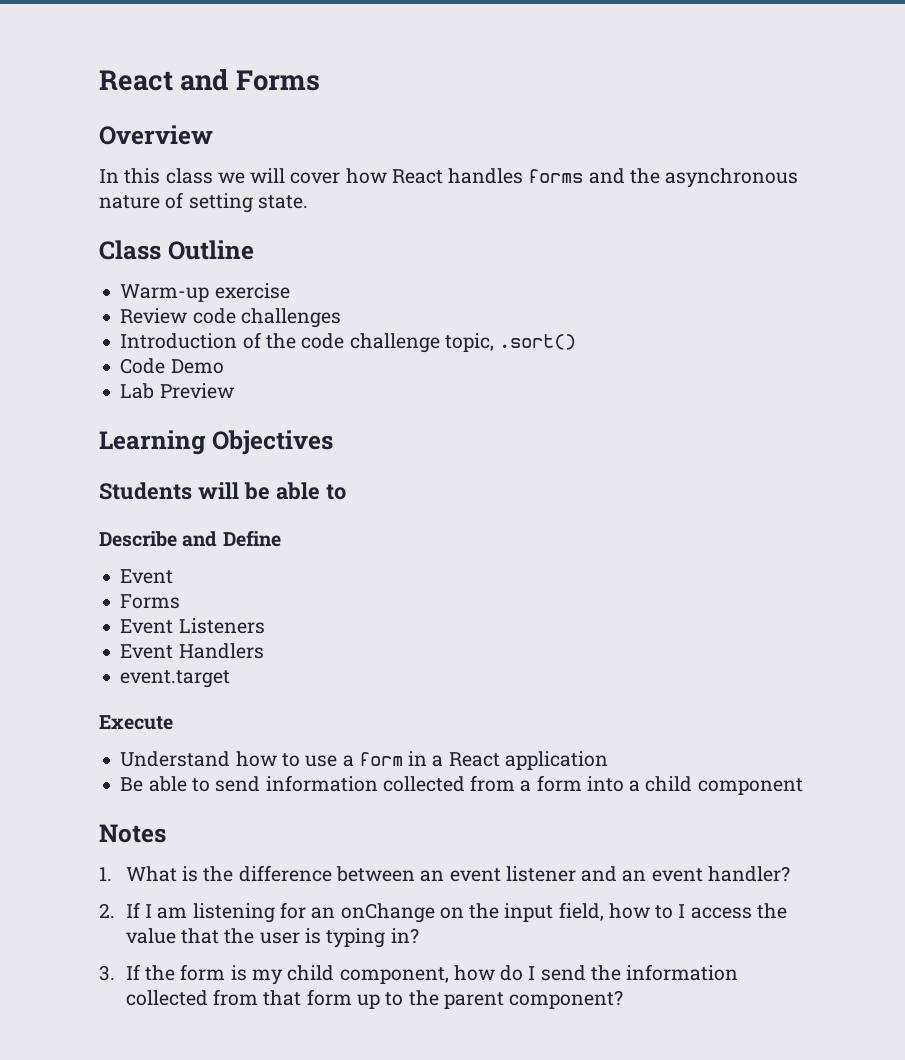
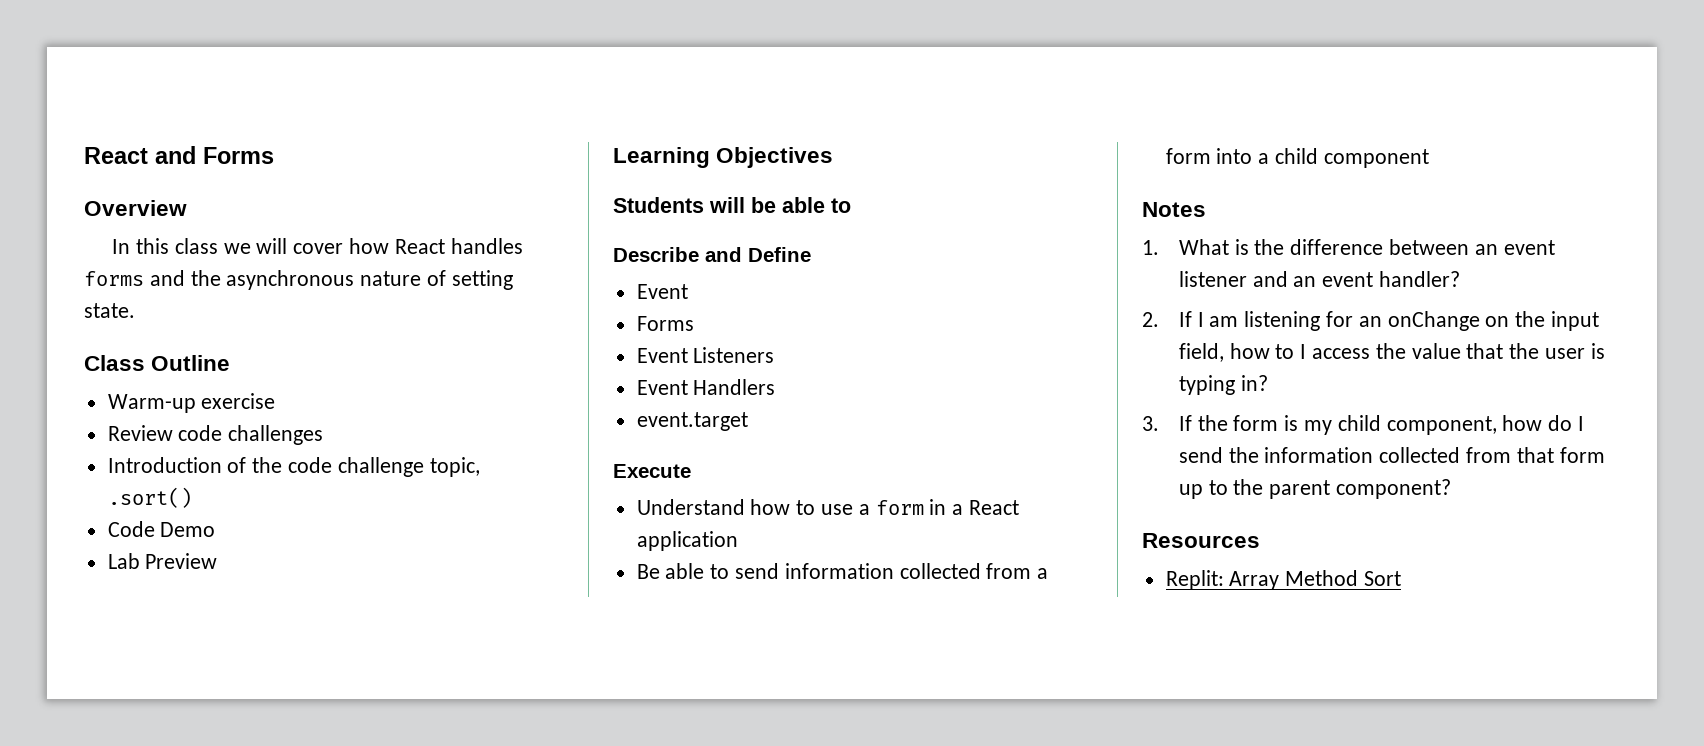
+ Resources
+ Replit: Array Method Sort

